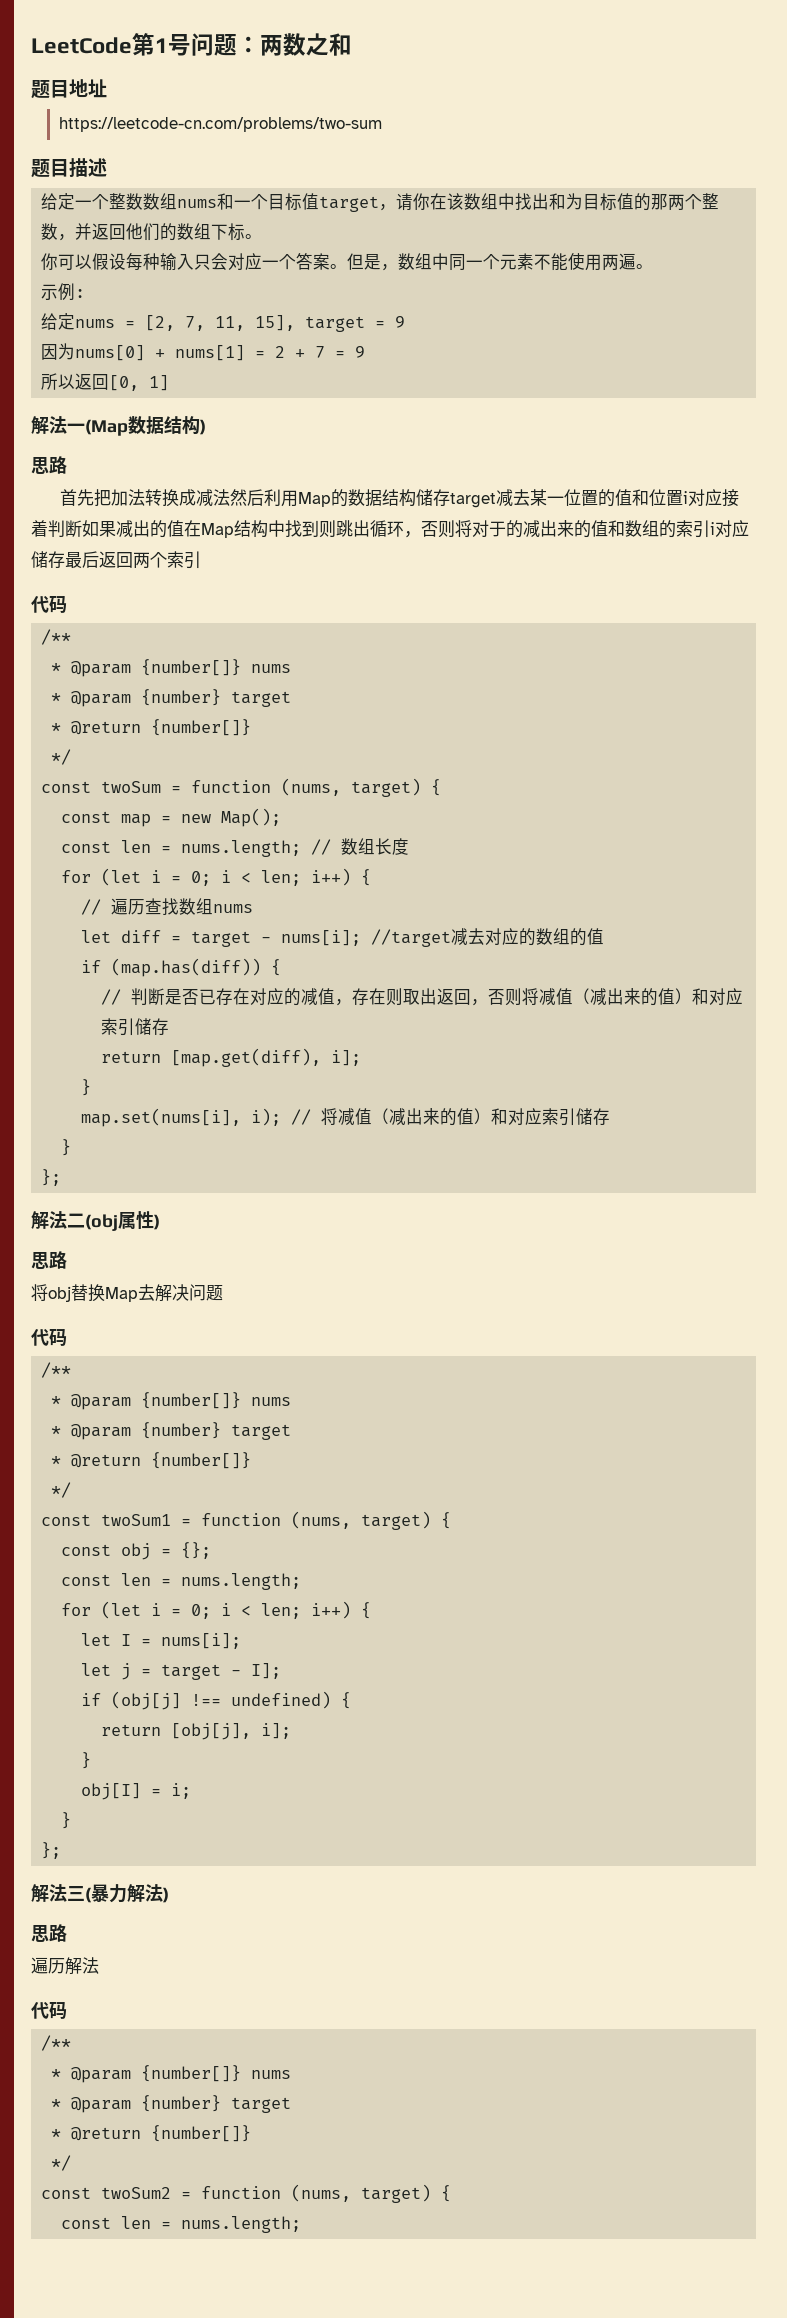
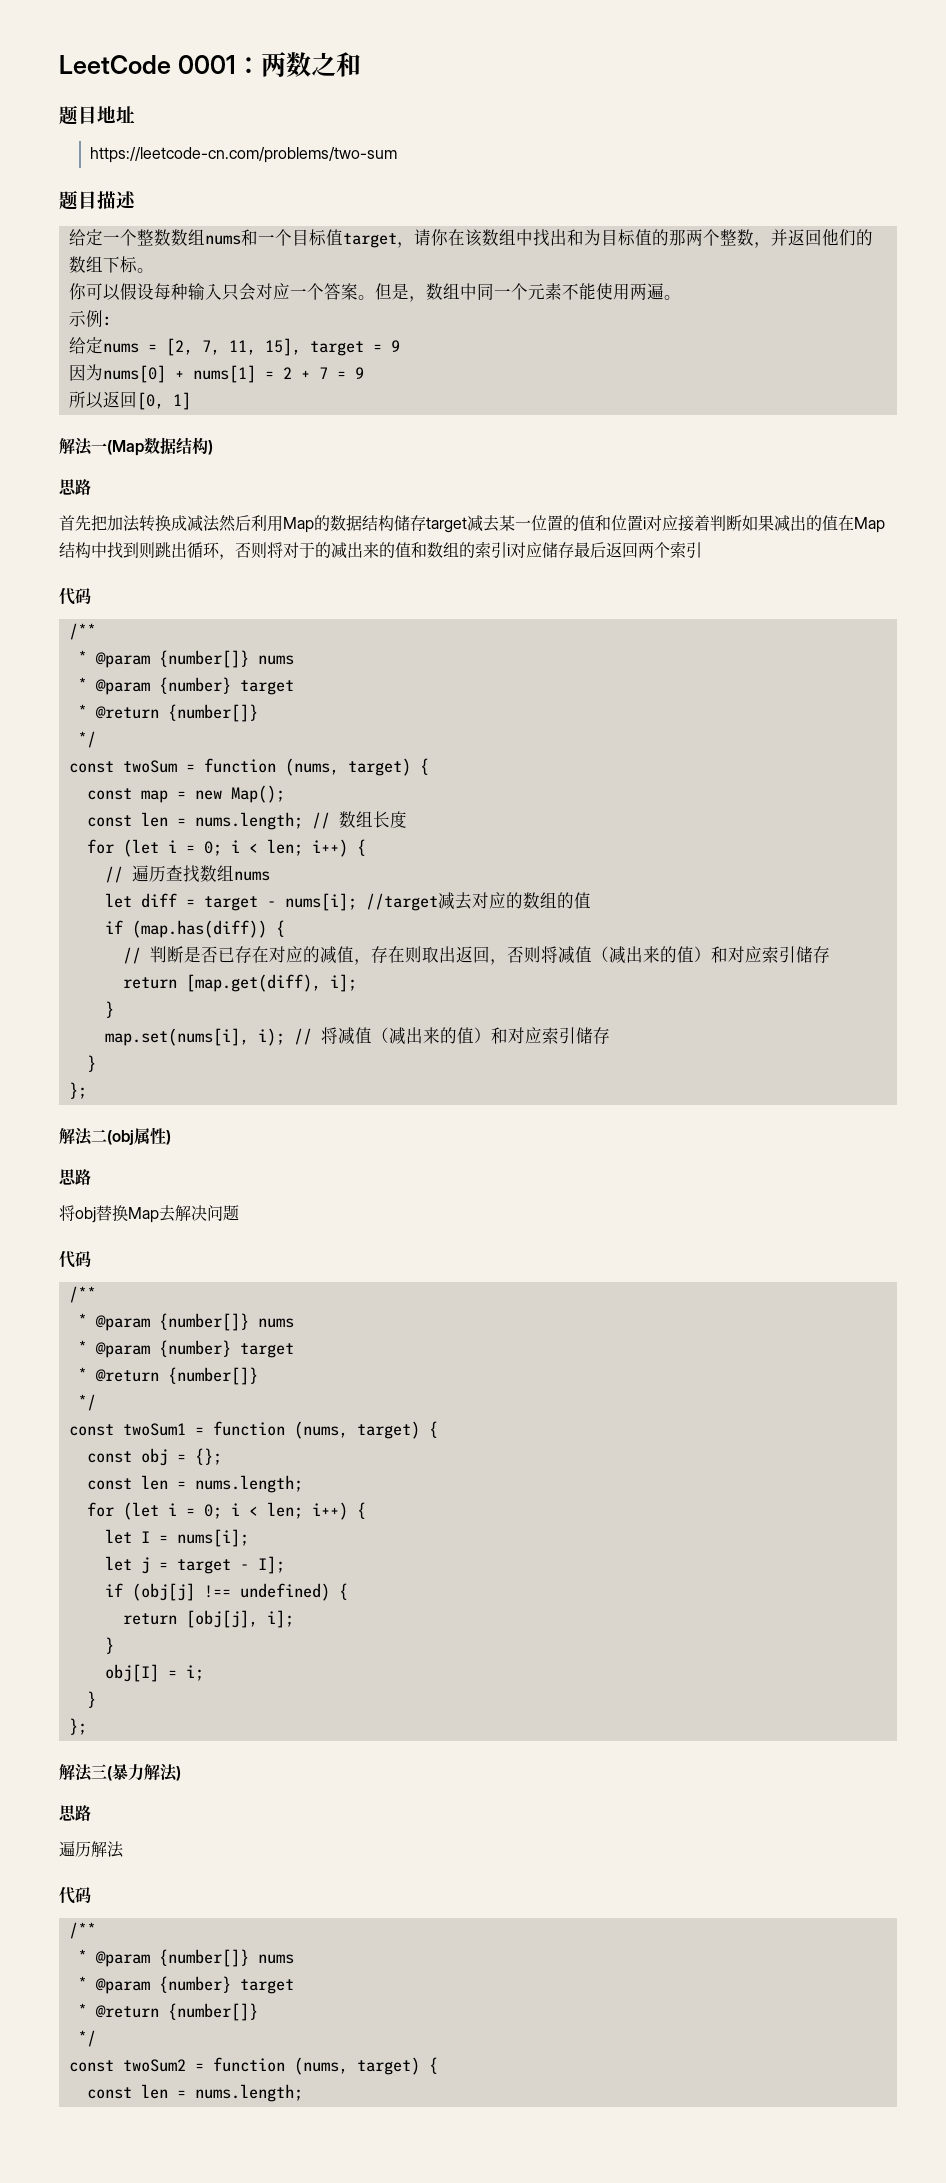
- LeetCode第1号问题：两数之和
+ LeetCode 0001：两数之和

